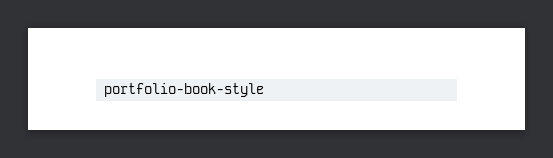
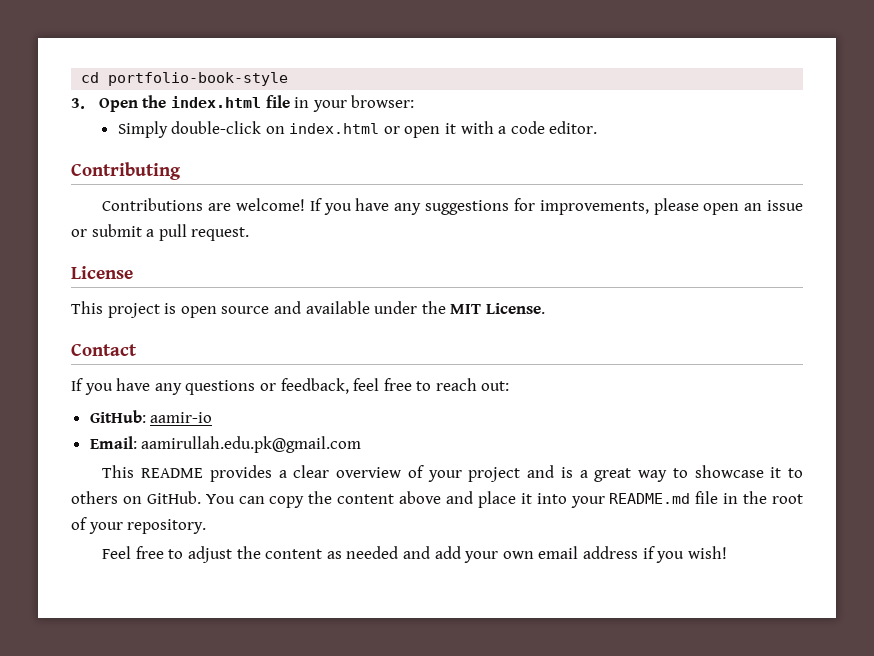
- portfolio-book-style
+ cd portfolio-book-style
+ 3. Open the index.html file in your browser:
+ Simply double-click on index.html or open it with a code editor.
+ Contributing
+ Contributions are welcome! If you have any suggestions for improvements, please open an issue or submit a pull request.
+ License
+ This project is open source and available under the MIT License.
+ Contact
+ If you have any questions or feedback, feel free to reach out:
+ GitHub: aamir-io
+ Email: aamirullah.edu.pk@gmail.com
+ This README provides a clear overview of your project and is a great way to showcase it to others on GitHub. You can copy the content above and place it into your README.md file in the root of your repository.
+ Feel free to adjust the content as needed and add your own email address if you wish!

